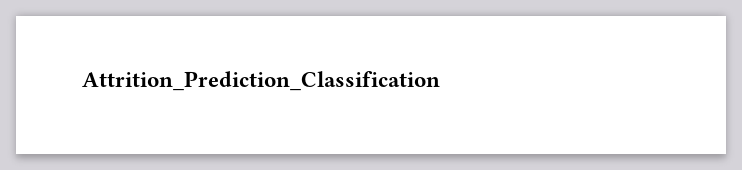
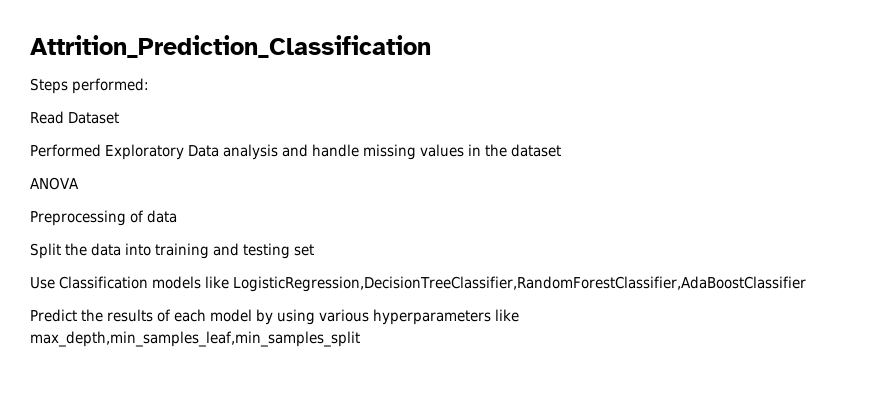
+ Steps performed:
+ Read Dataset
+ Performed Exploratory Data analysis and handle missing values in the dataset
+ ANOVA
+ Preprocessing of data
+ Split the data into training and testing set
+ Use Classification models like LogisticRegression,DecisionTreeClassifier,RandomForestClassifier,AdaBoostClassifier
+ Predict the results of each model by using various hyperparameters like max_depth,min_samples_leaf,min_samples_split

